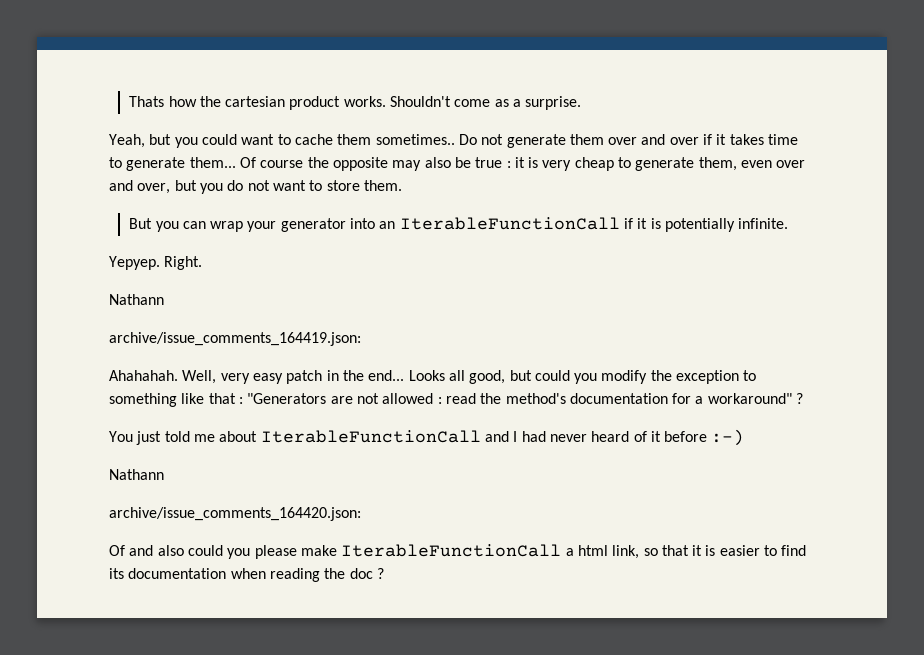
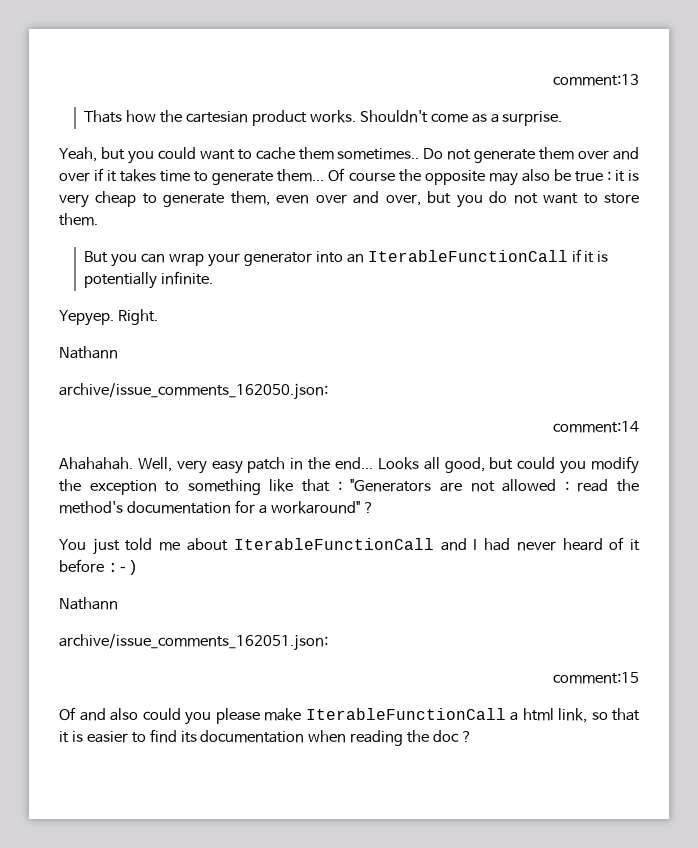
+ comment:13
- archive/issue_comments_164419.json:
+ archive/issue_comments_162050.json:
+ comment:14
- archive/issue_comments_164420.json:
+ archive/issue_comments_162051.json:
+ comment:15

